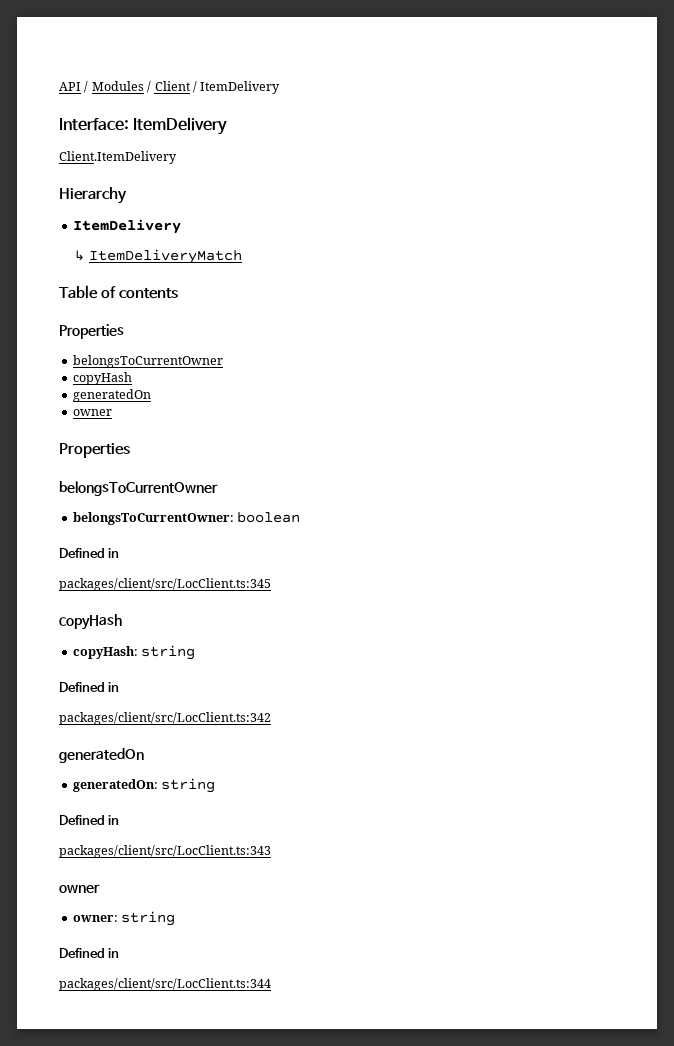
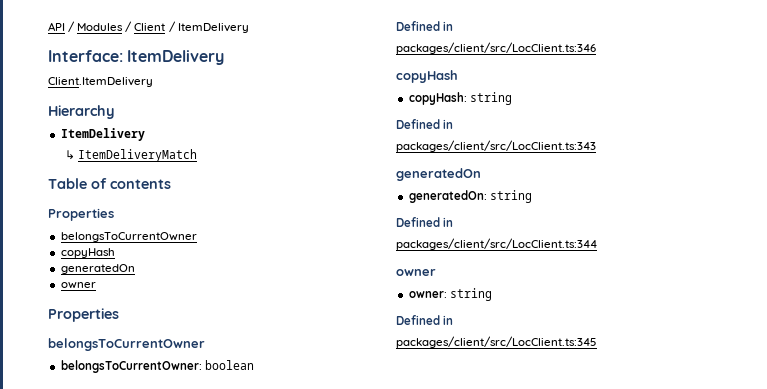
- packages/client/src/LocClient.ts:345
+ packages/client/src/LocClient.ts:346
- packages/client/src/LocClient.ts:342
+ packages/client/src/LocClient.ts:343
- packages/client/src/LocClient.ts:343
+ packages/client/src/LocClient.ts:344
- packages/client/src/LocClient.ts:344
+ packages/client/src/LocClient.ts:345

